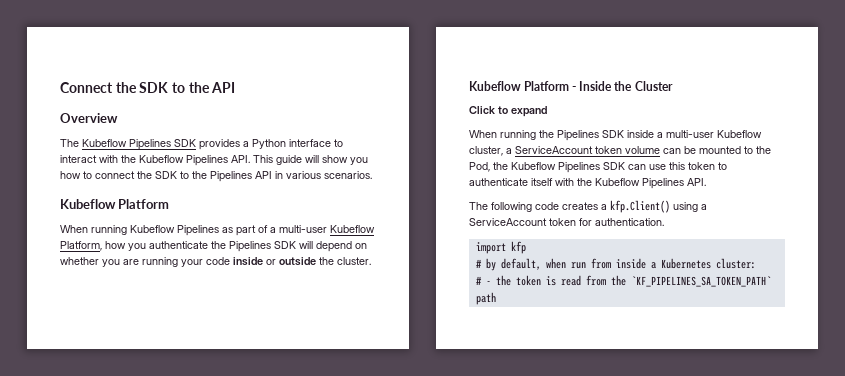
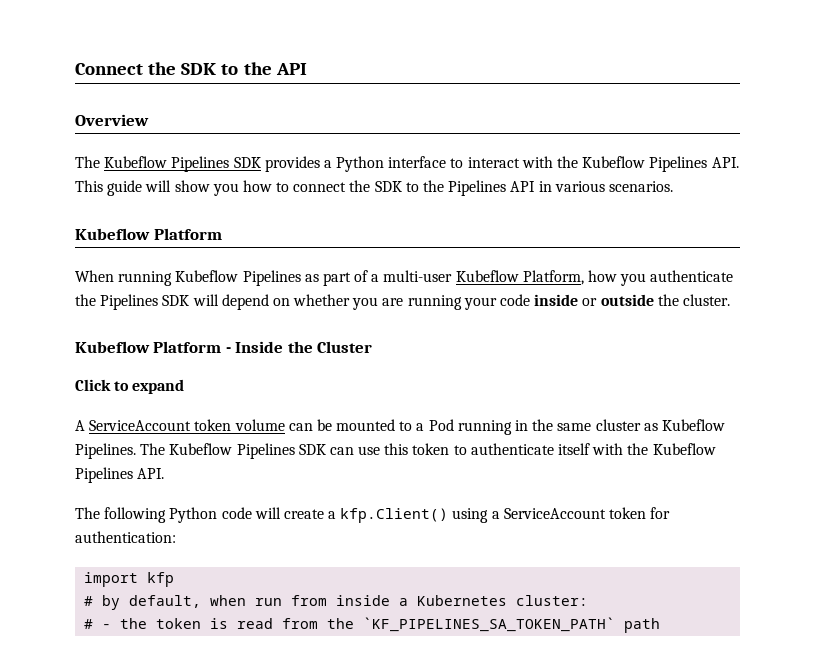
- When running the Pipelines SDK inside a multi-user Kubeflow cluster, a ServiceAccount token volume can be mounted to the Pod, the Kubeflow Pipelines SDK can use this token to authenticate itself with the Kubeflow Pipelines API.
+ A ServiceAccount token volume can be mounted to a Pod running in the same cluster as Kubeflow Pipelines. The Kubeflow Pipelines SDK can use this token to authenticate itself with the Kubeflow Pipelines API.
- The following code creates a kfp.Client() using a ServiceAccount token for authentication.
+ The following Python code will create a kfp.Client() using a ServiceAccount token for authentication:

